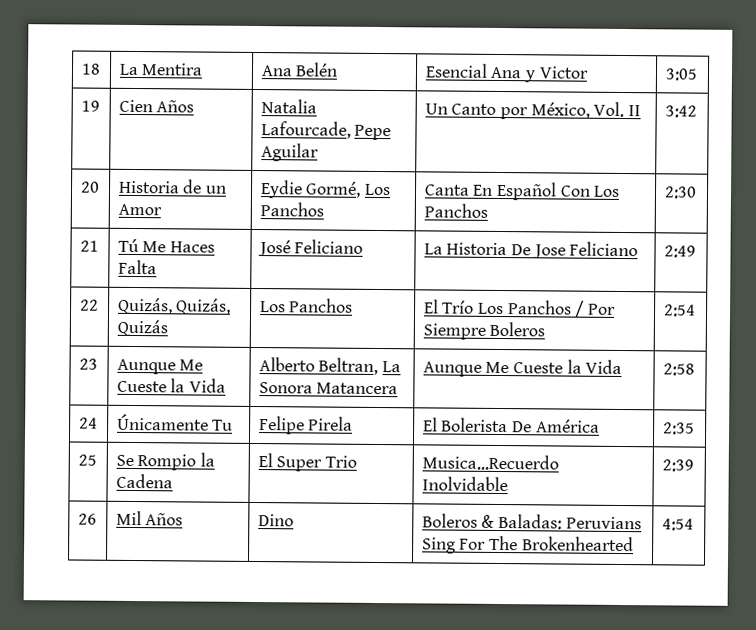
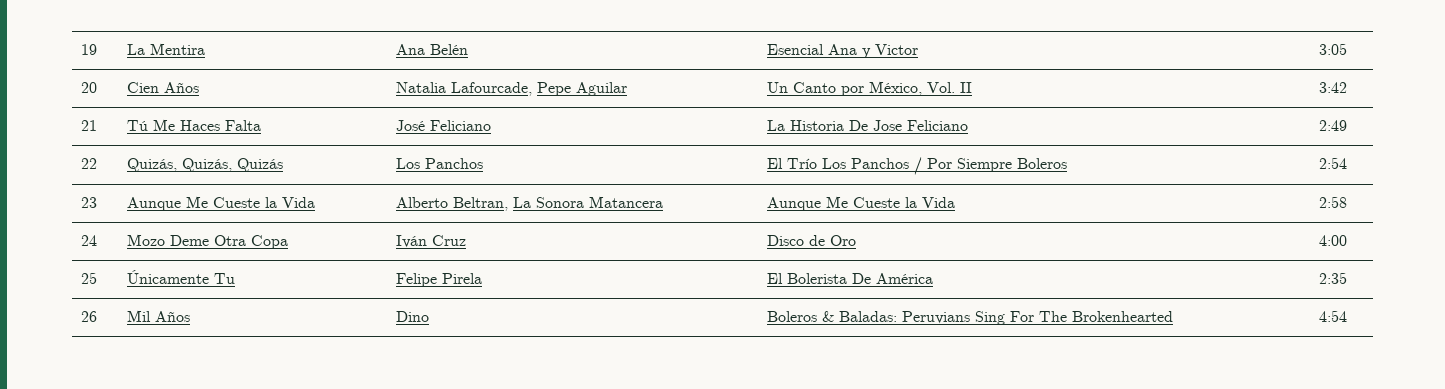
- 18 | La Mentira | Ana Belén | Esencial Ana y Victor | 3:05
+ 19 | La Mentira | Ana Belén | Esencial Ana y Victor | 3:05
- 19 | Cien Años | Natalia Lafourcade, Pepe Aguilar | Un Canto por México, Vol. II | 3:42
+ 20 | Cien Años | Natalia Lafourcade, Pepe Aguilar | Un Canto por México, Vol. II | 3:42
- 20 | Historia de un Amor | Eydie Gormé, Los Panchos | Canta En Español Con Los Panchos | 2:30
- 24 | Únicamente Tu | Felipe Pirela | El Bolerista De América | 2:35
+ 24 | Mozo Deme Otra Copa | Iván Cruz | Disco de Oro | 4:00
+ 25 | Únicamente Tu | Felipe Pirela | El Bolerista De América | 2:35
- 25 | Se Rompio la Cadena | El Super Trio | Musica...Recuerdo Inolvidable | 2:39

